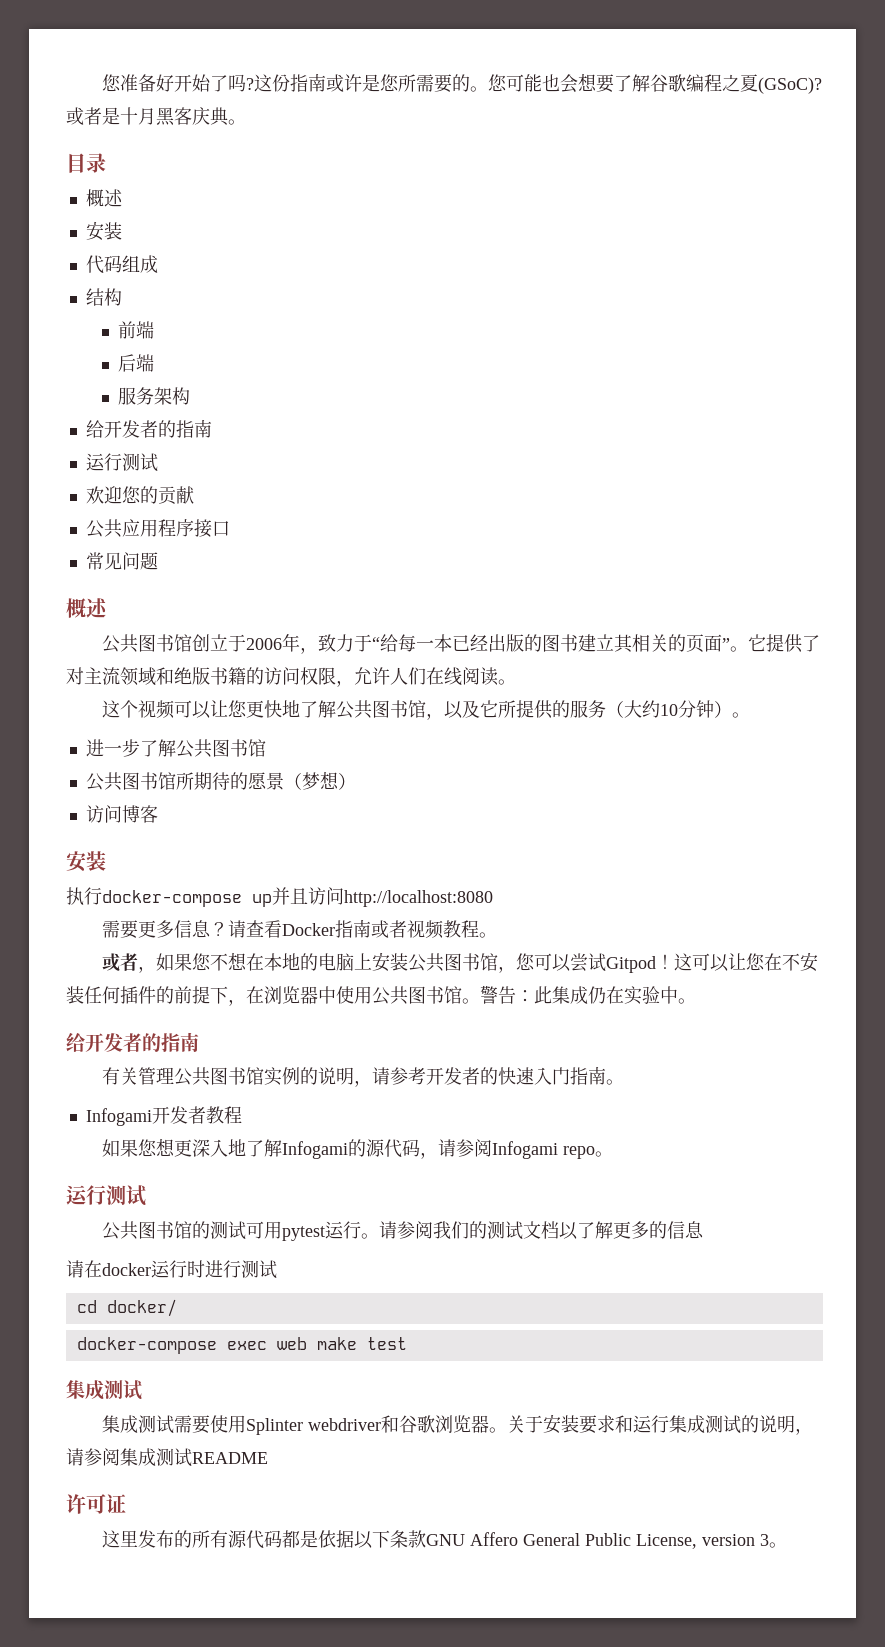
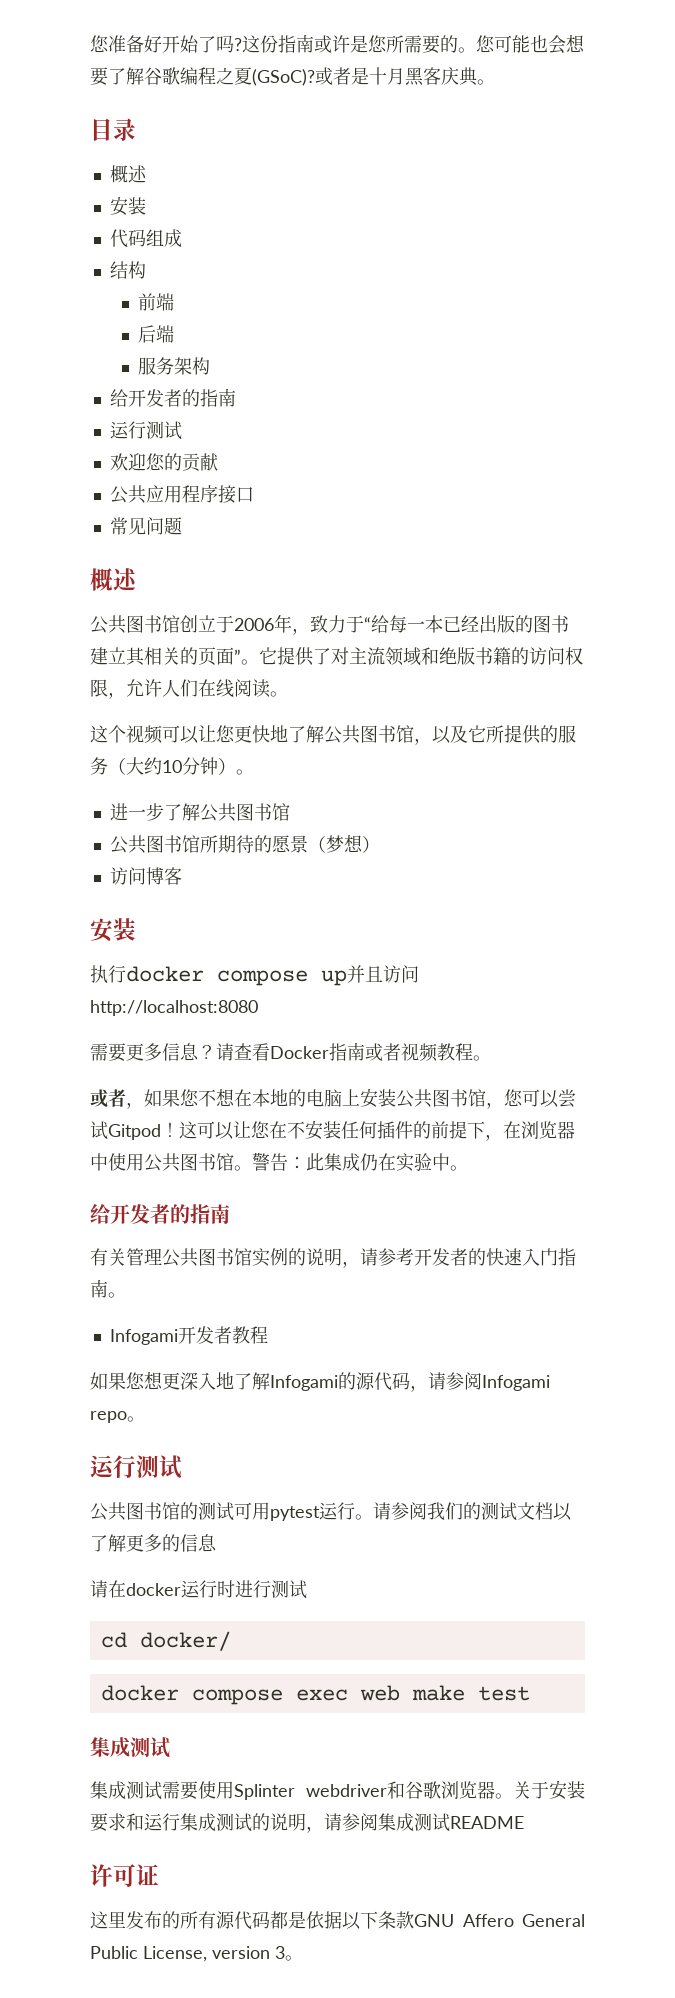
- 执行docker-compose up并且访问http://localhost:8080
+ 执行docker compose up并且访问http://localhost:8080
- docker-compose exec web make test
+ docker compose exec web make test

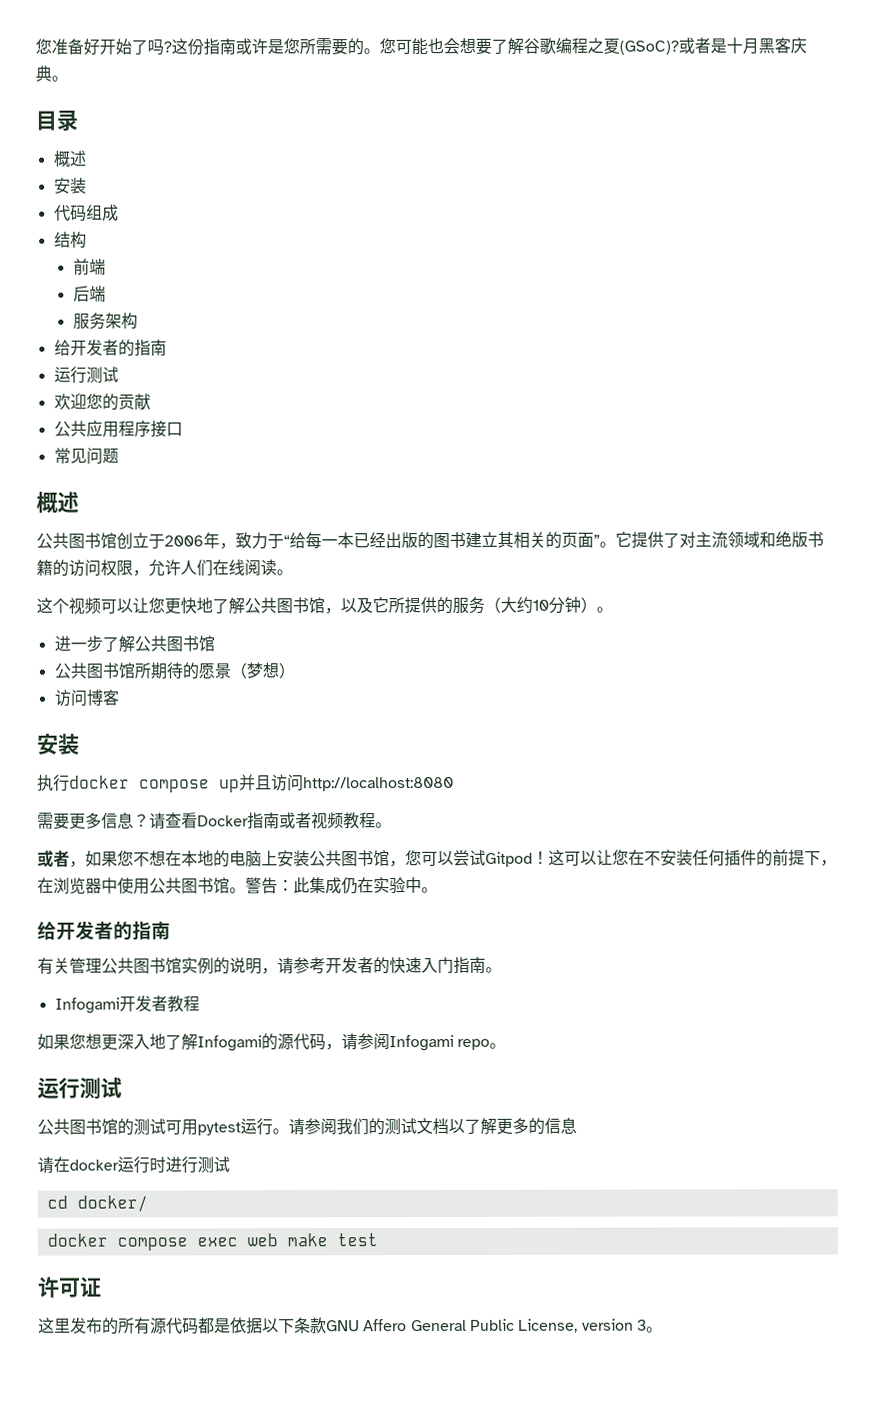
  docker compose exec web make test
- 集成测试
- 集成测试需要使用Splinter webdriver和谷歌浏览器。关于安装要求和运行集成测试的说明，请参阅集成测试README

